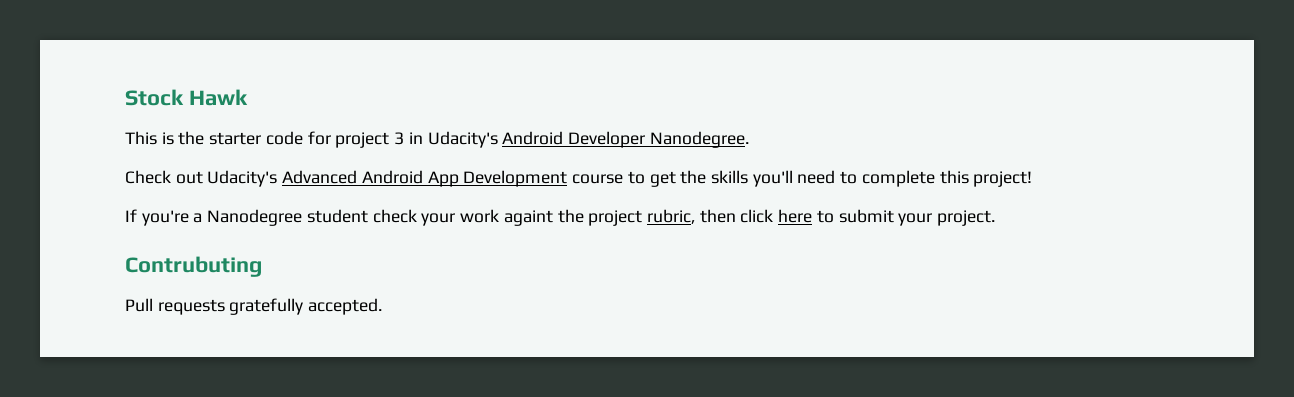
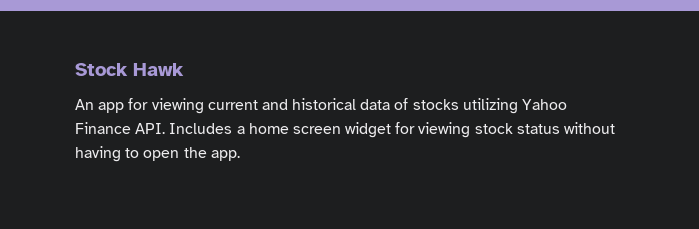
- This is the starter code for project 3 in Udacity's Android Developer Nanodegree.
- Check out Udacity's Advanced Android App Development course to get the skills you'll need to complete this project!
- If you're a Nanodegree student check your work againt the project rubric, then click here to submit your project.
- Contrubuting
- Pull requests gratefully accepted.
+ An app for viewing current and historical data of stocks utilizing Yahoo Finance API. Includes a home screen widget for viewing stock status without having to open the app.

